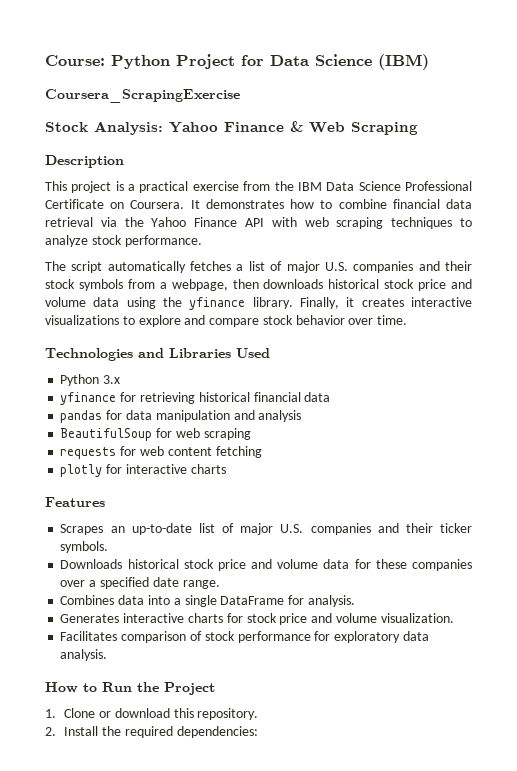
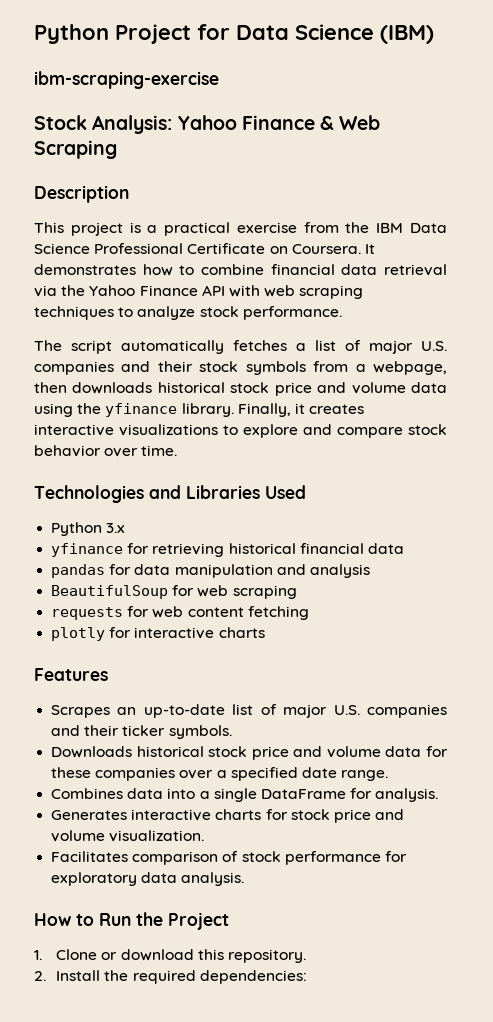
- Course: Python Project for Data Science (IBM)
+ Python Project for Data Science (IBM)
- Coursera_ScrapingExercise
+ ibm-scraping-exercise

